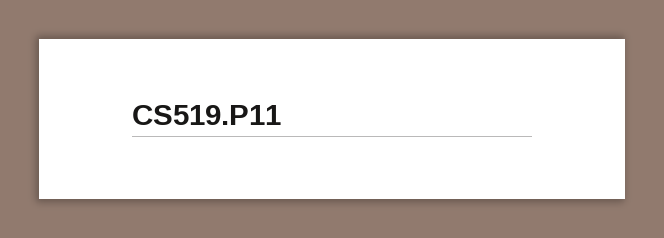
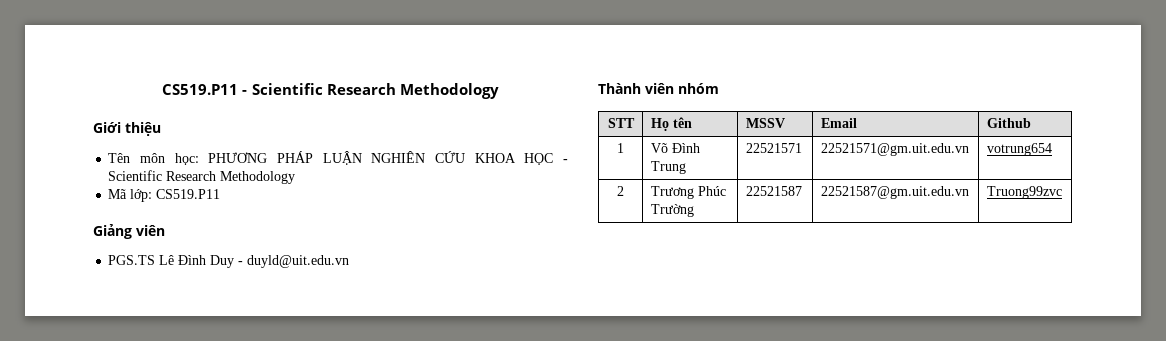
- CS519.P11
+ CS519.P11 - Scientific Research Methodology
+ Giới thiệu
+ Tên môn học: PHƯƠNG PHÁP LUẬN NGHIÊN CỨU KHOA HỌC - Scientific Research Methodology
+ Mã lớp: CS519.P11
+ Giảng viên
+ PGS.TS Lê Đình Duy - duyld@uit.edu.vn
+ Thành viên nhóm
+ STT | Họ tên | MSSV | Email | Github
+ 1 | Võ Đình Trung | 22521571 | 22521571@gm.uit.edu.vn | votrung654
+ 2 | Trương Phúc Trường | 22521587 | 22521587@gm.uit.edu.vn | Truong99zvc

